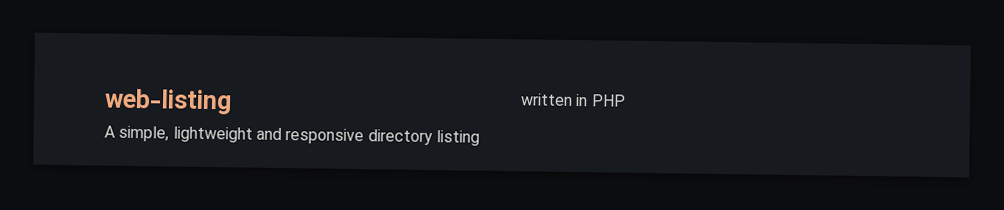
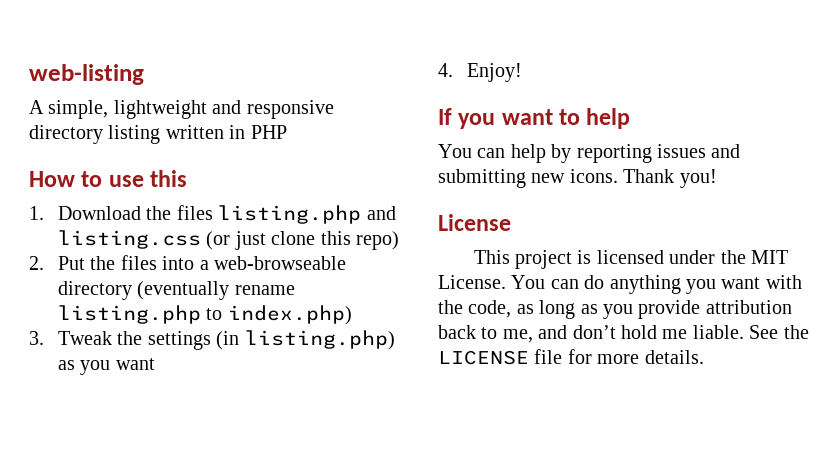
+ How to use this
+ 1. Download the files listing.php and listing.css (or just clone this repo)
+ 2. Put the files into a web-browseable directory (eventually rename listing.php to index.php)
+ 3. Tweak the settings (in listing.php) as you want
+ 4. Enjoy!
+ If you want to help
+ You can help by reporting issues and submitting new icons. Thank you!
+ License
+ This project is licensed under the MIT License. You can do anything you want with the code, as long as you provide attribution back to me, and don’t hold me liable. See the LICENSE file for more details.

